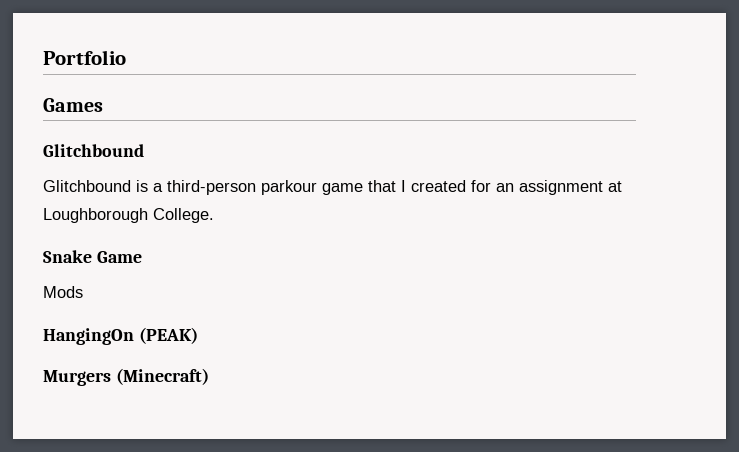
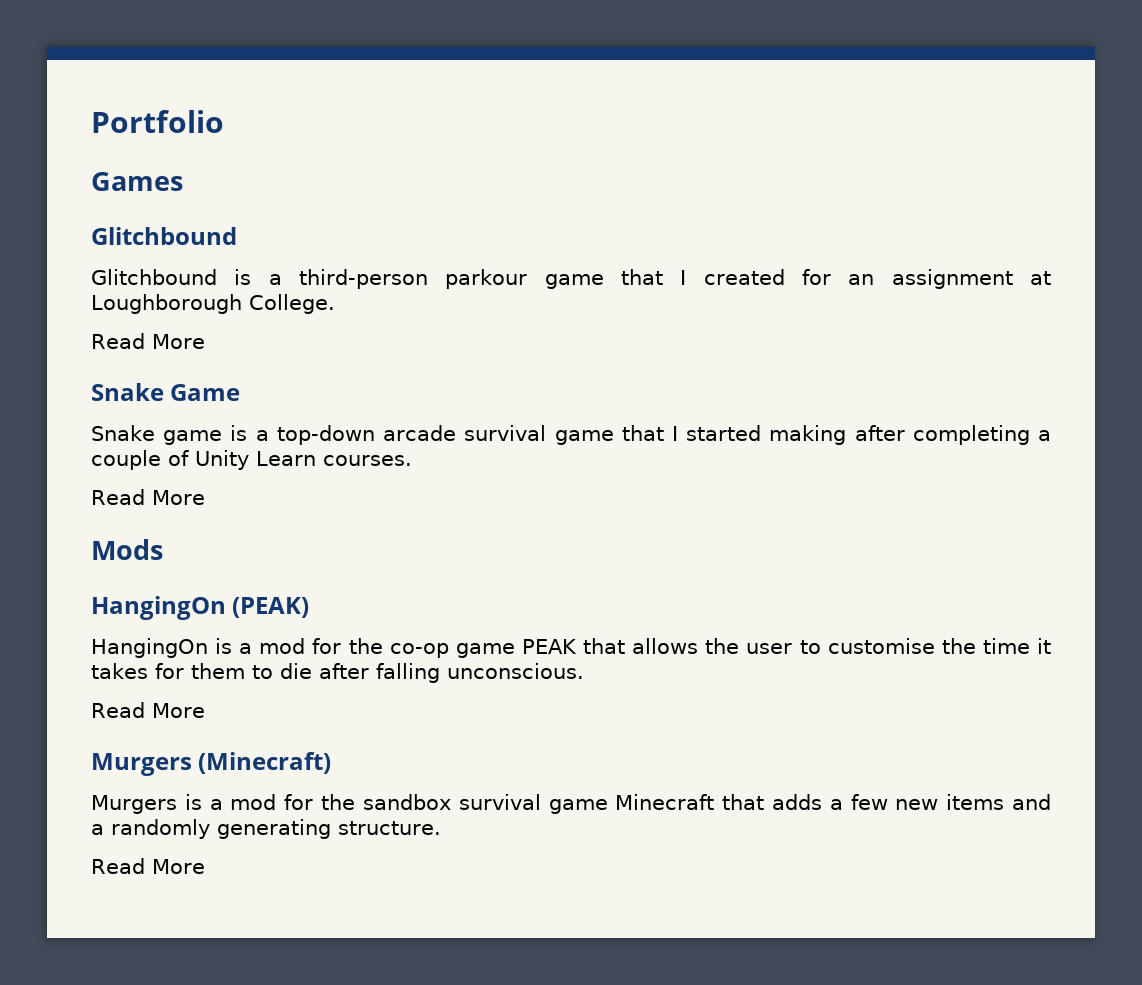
  Glitchbound is a third-person parkour game that I created for an assignment at Loughborough College.
+ Read More
+ Snake game is a top-down arcade survival game that I started making after completing a couple of Unity Learn courses.
+ Read More
  Mods
  HangingOn (PEAK)
+ HangingOn is a mod for the co-op game PEAK that allows the user to customise the time it takes for them to die after falling unconscious.
+ Read More
  Murgers (Minecraft)
+ Murgers is a mod for the sandbox survival game Minecraft that adds a few new items and a randomly generating structure.
+ Read More

